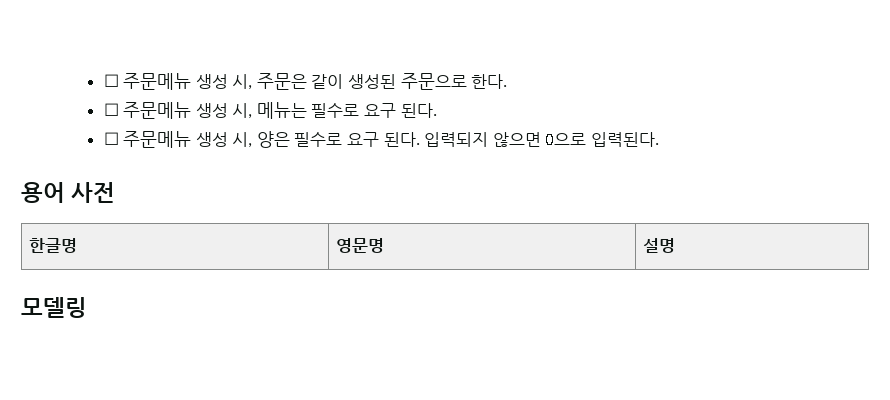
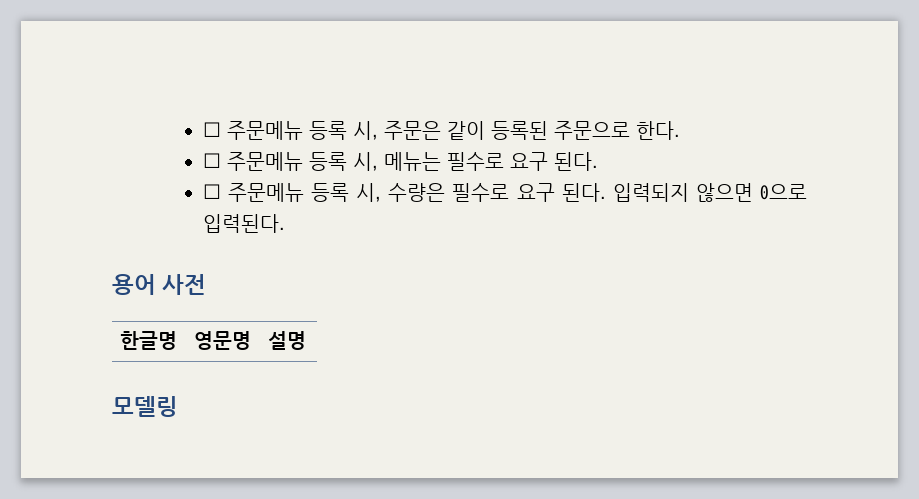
- ☐ 주문메뉴 생성 시, 주문은 같이 생성된 주문으로 한다.
+ ☐ 주문메뉴 등록 시, 주문은 같이 등록된 주문으로 한다.
- ☐ 주문메뉴 생성 시, 메뉴는 필수로 요구 된다.
+ ☐ 주문메뉴 등록 시, 메뉴는 필수로 요구 된다.
- ☐ 주문메뉴 생성 시, 양은 필수로 요구 된다.
+ ☐ 주문메뉴 등록 시, 수량은 필수로 요구 된다.

